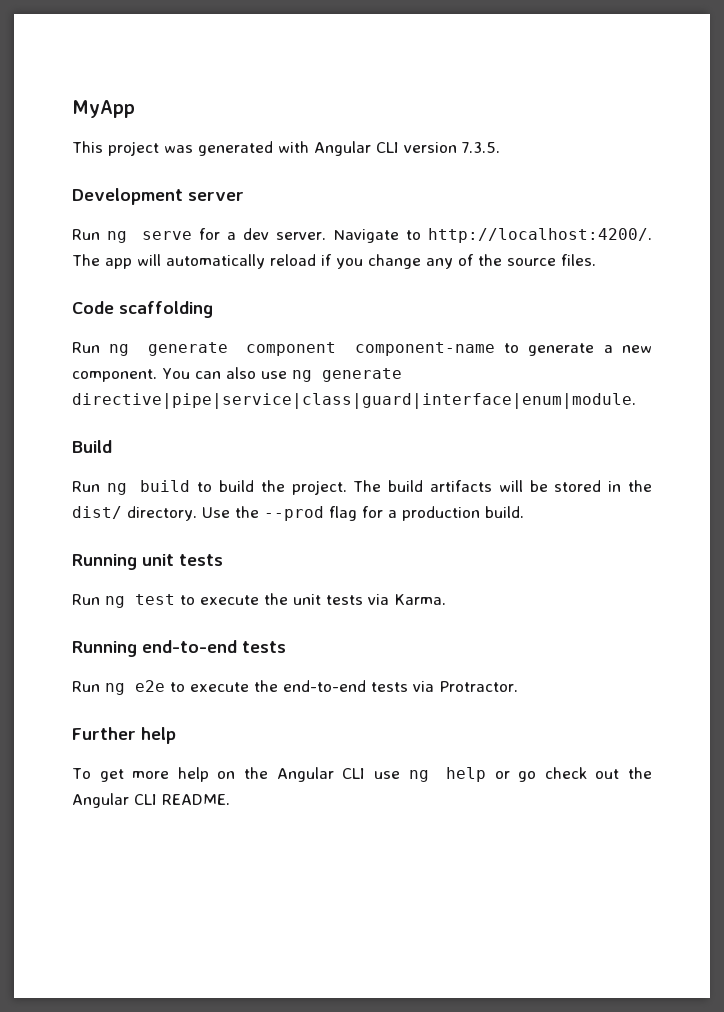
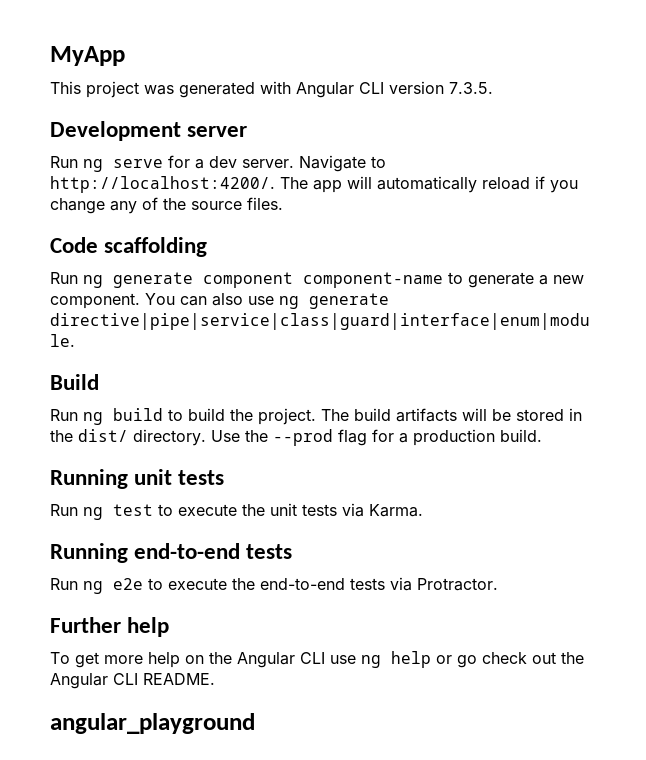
+ angular_playground

